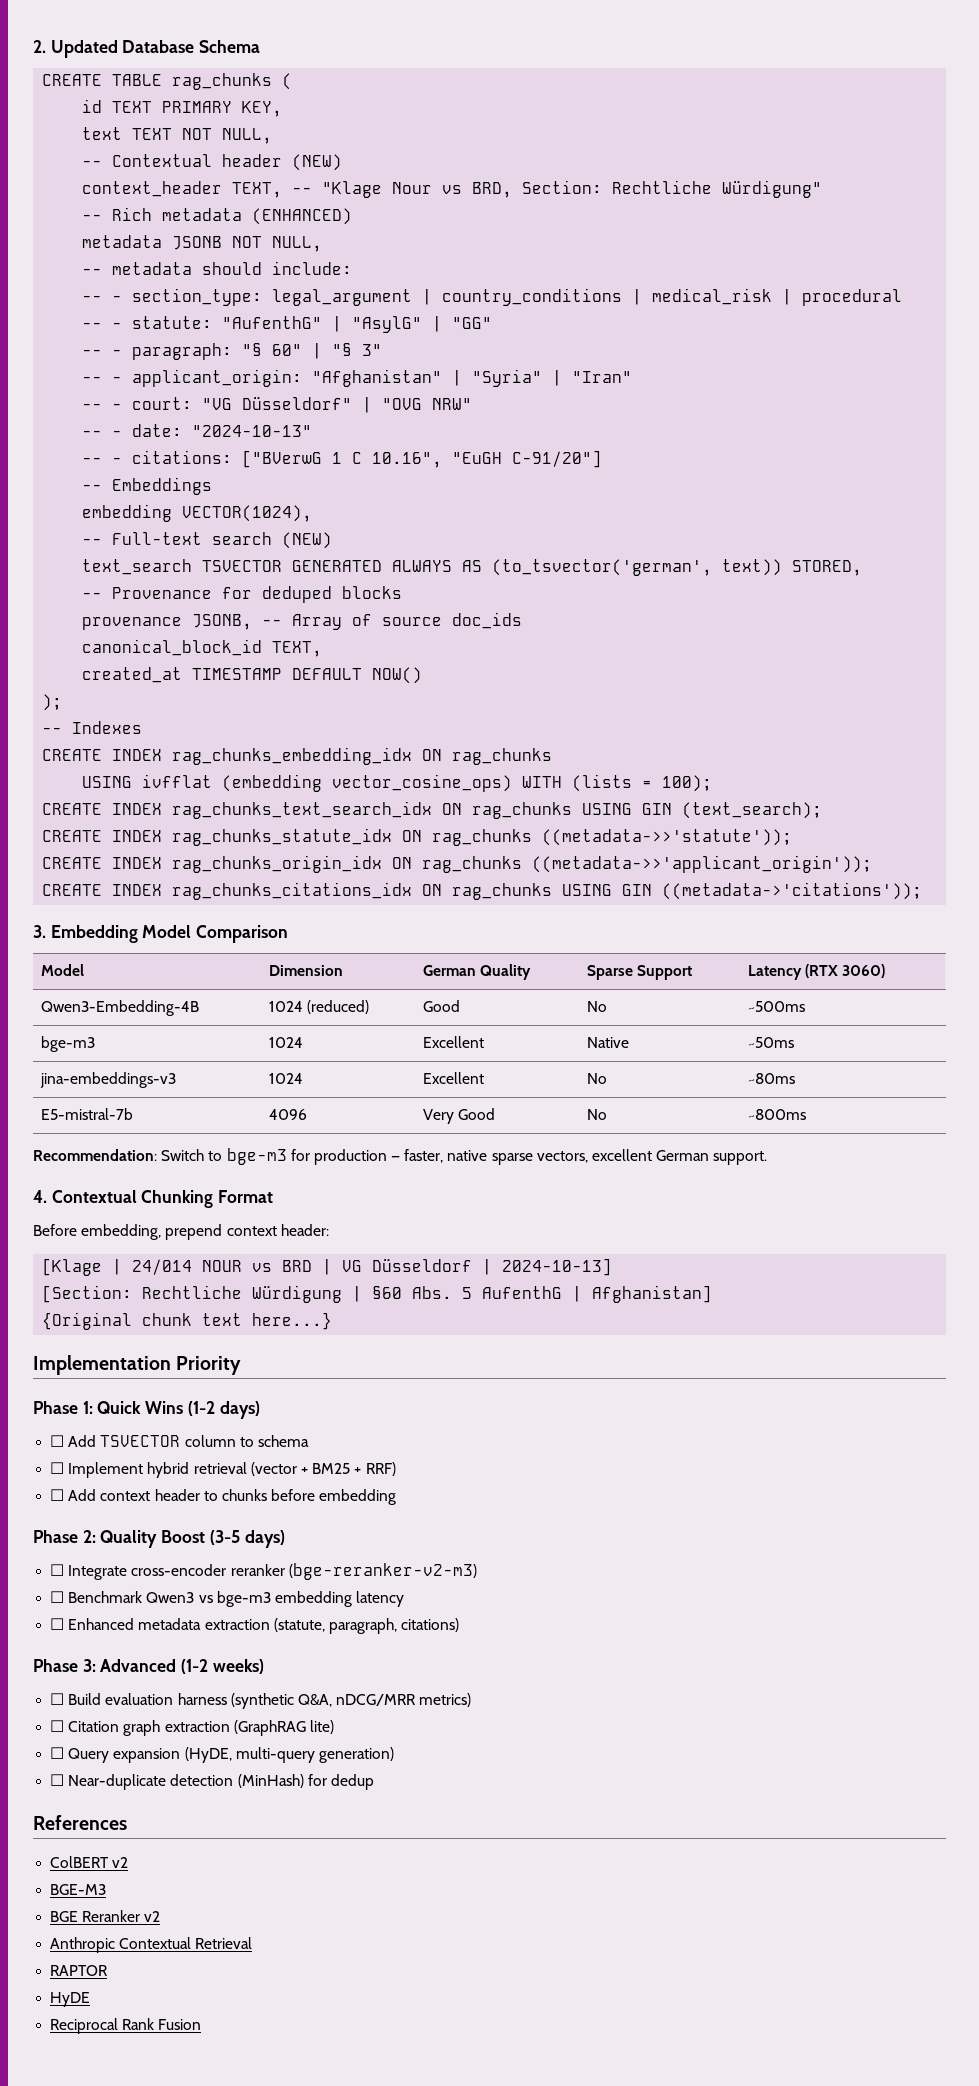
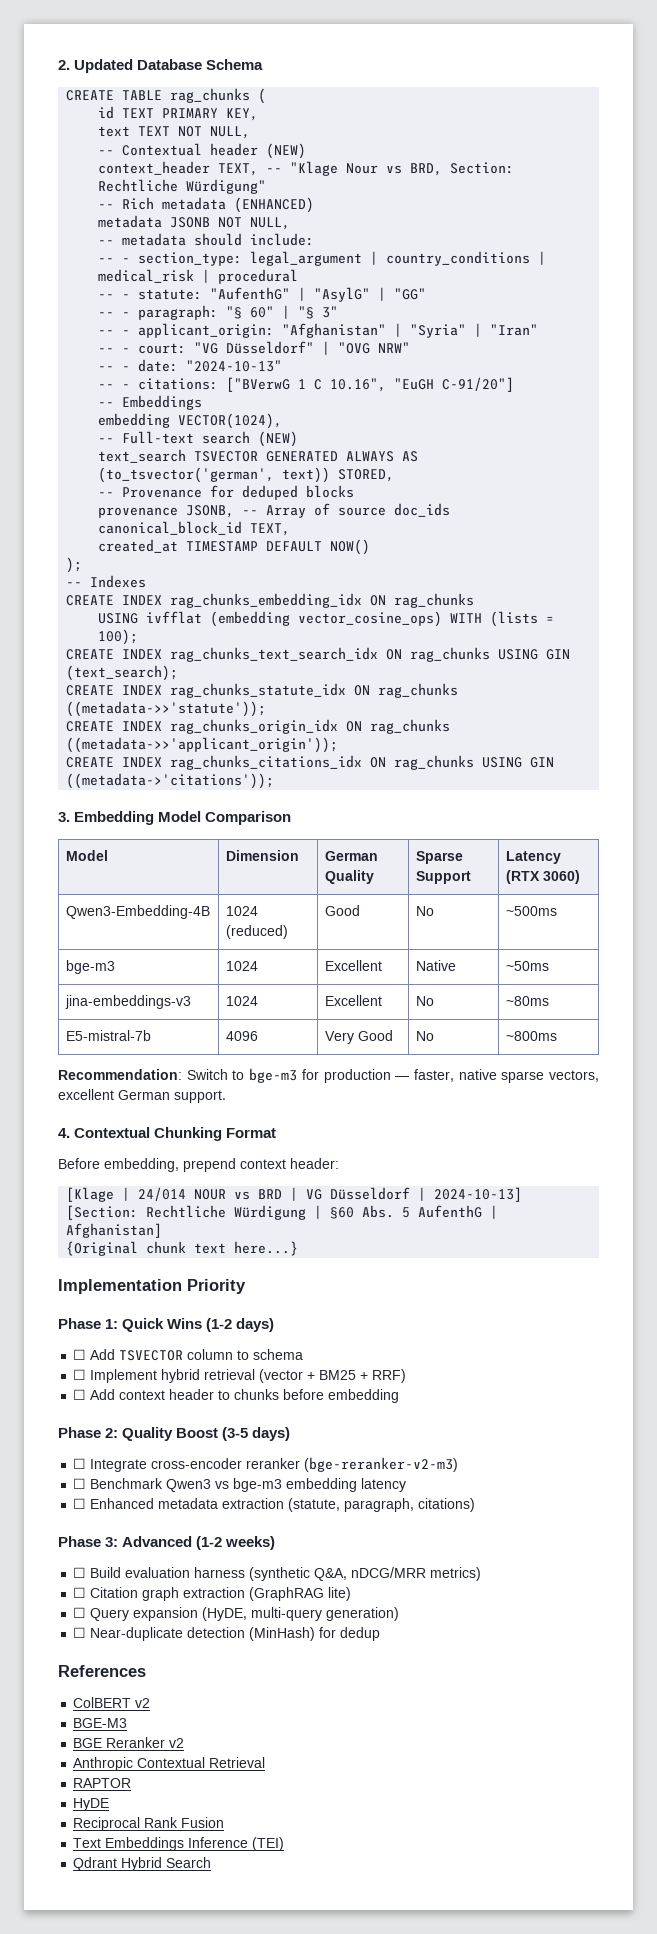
+ Text Embeddings Inference (TEI)
+ Qdrant Hybrid Search

